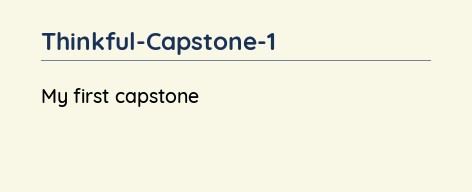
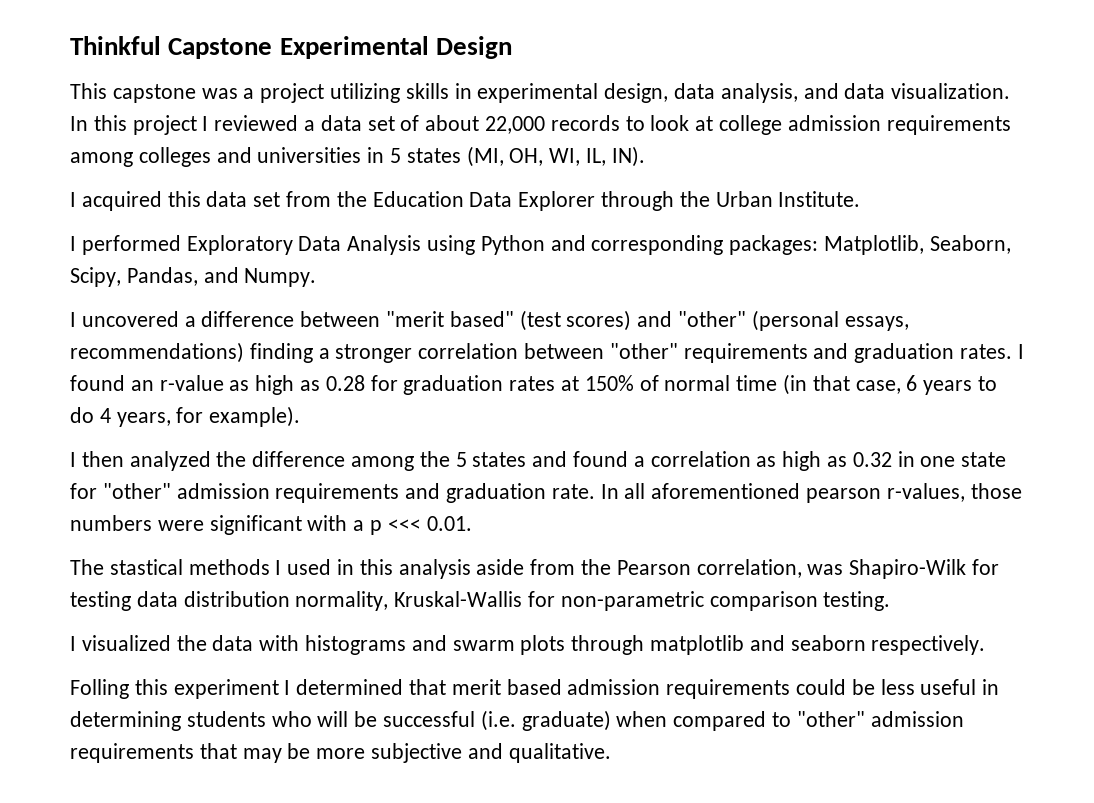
- Thinkful-Capstone-1
- My first capstone
+ Thinkful Capstone Experimental Design
+ This capstone was a project utilizing skills in experimental design, data analysis, and data visualization. In this project I reviewed a data set of about 22,000 records to look at college admission requirements among colleges and universities in 5 states (MI, OH, WI, IL, IN).
+ I acquired this data set from the Education Data Explorer through the Urban Institute.
+ I performed Exploratory Data Analysis using Python and corresponding packages: Matplotlib, Seaborn, Scipy, Pandas, and Numpy.
+ I uncovered a difference between "merit based" (test scores) and "other" (personal essays, recommendations) finding a stronger correlation between "other" requirements and graduation rates. I found an r-value as high as 0.28 for graduation rates at 150% of normal time (in that case, 6 years to do 4 years, for example).
+ I then analyzed the difference among the 5 states and found a correlation as high as 0.32 in one state for "other" admission requirements and graduation rate. In all aforementioned pearson r-values, those numbers were significant with a p <<< 0.01.
+ The stastical methods I used in this analysis aside from the Pearson correlation, was Shapiro-Wilk for testing data distribution normality, Kruskal-Wallis for non-parametric comparison testing.
+ I visualized the data with histograms and swarm plots through matplotlib and seaborn respectively.
+ Folling this experiment I determined that merit based admission requirements could be less useful in determining students who will be successful (i.e. graduate) when compared to "other" admission requirements that may be more subjective and qualitative.

